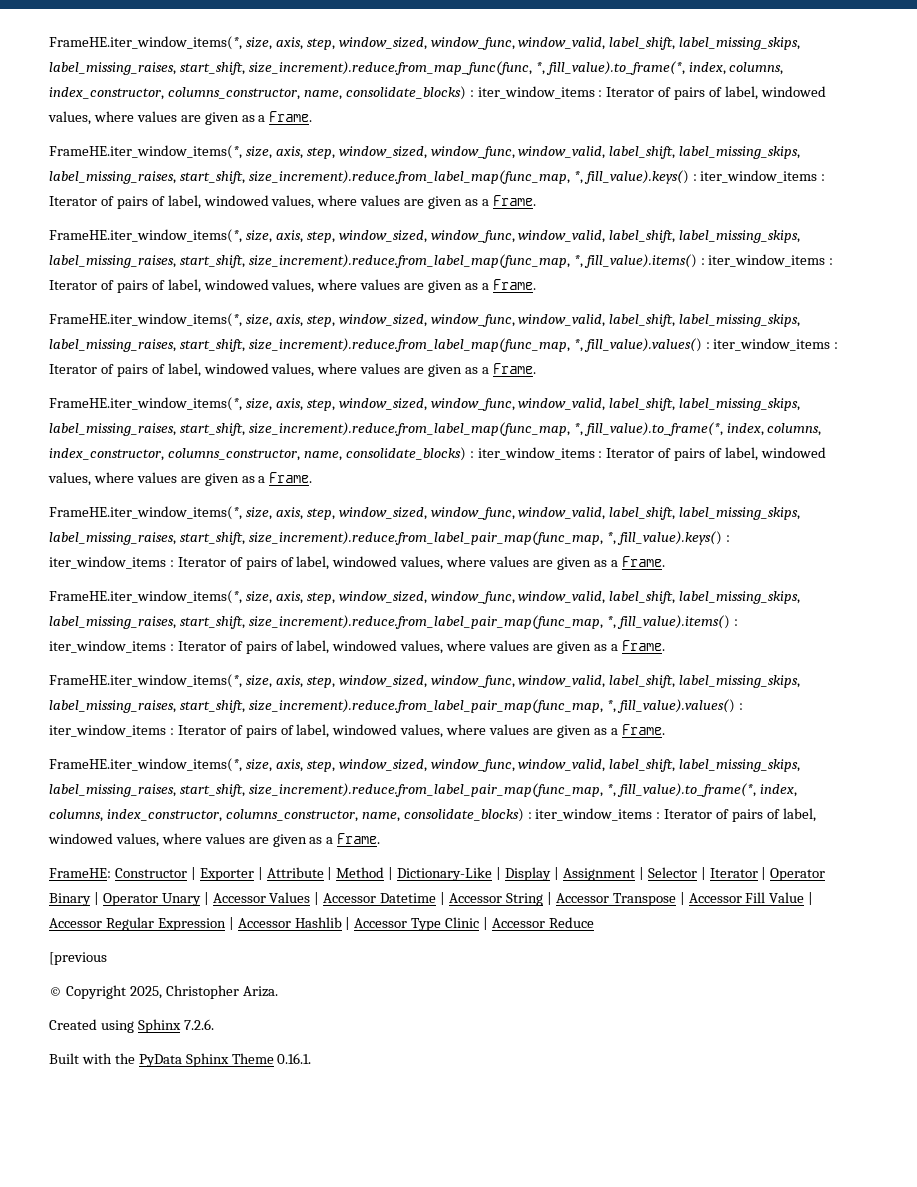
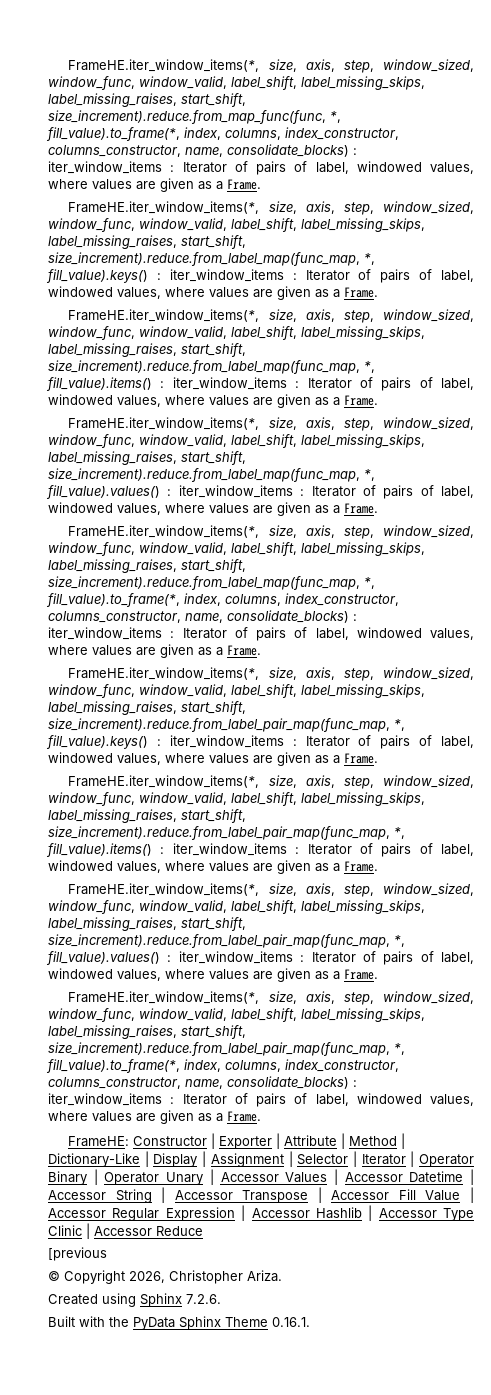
- © Copyright 2025, Christopher Ariza.
+ © Copyright 2026, Christopher Ariza.

